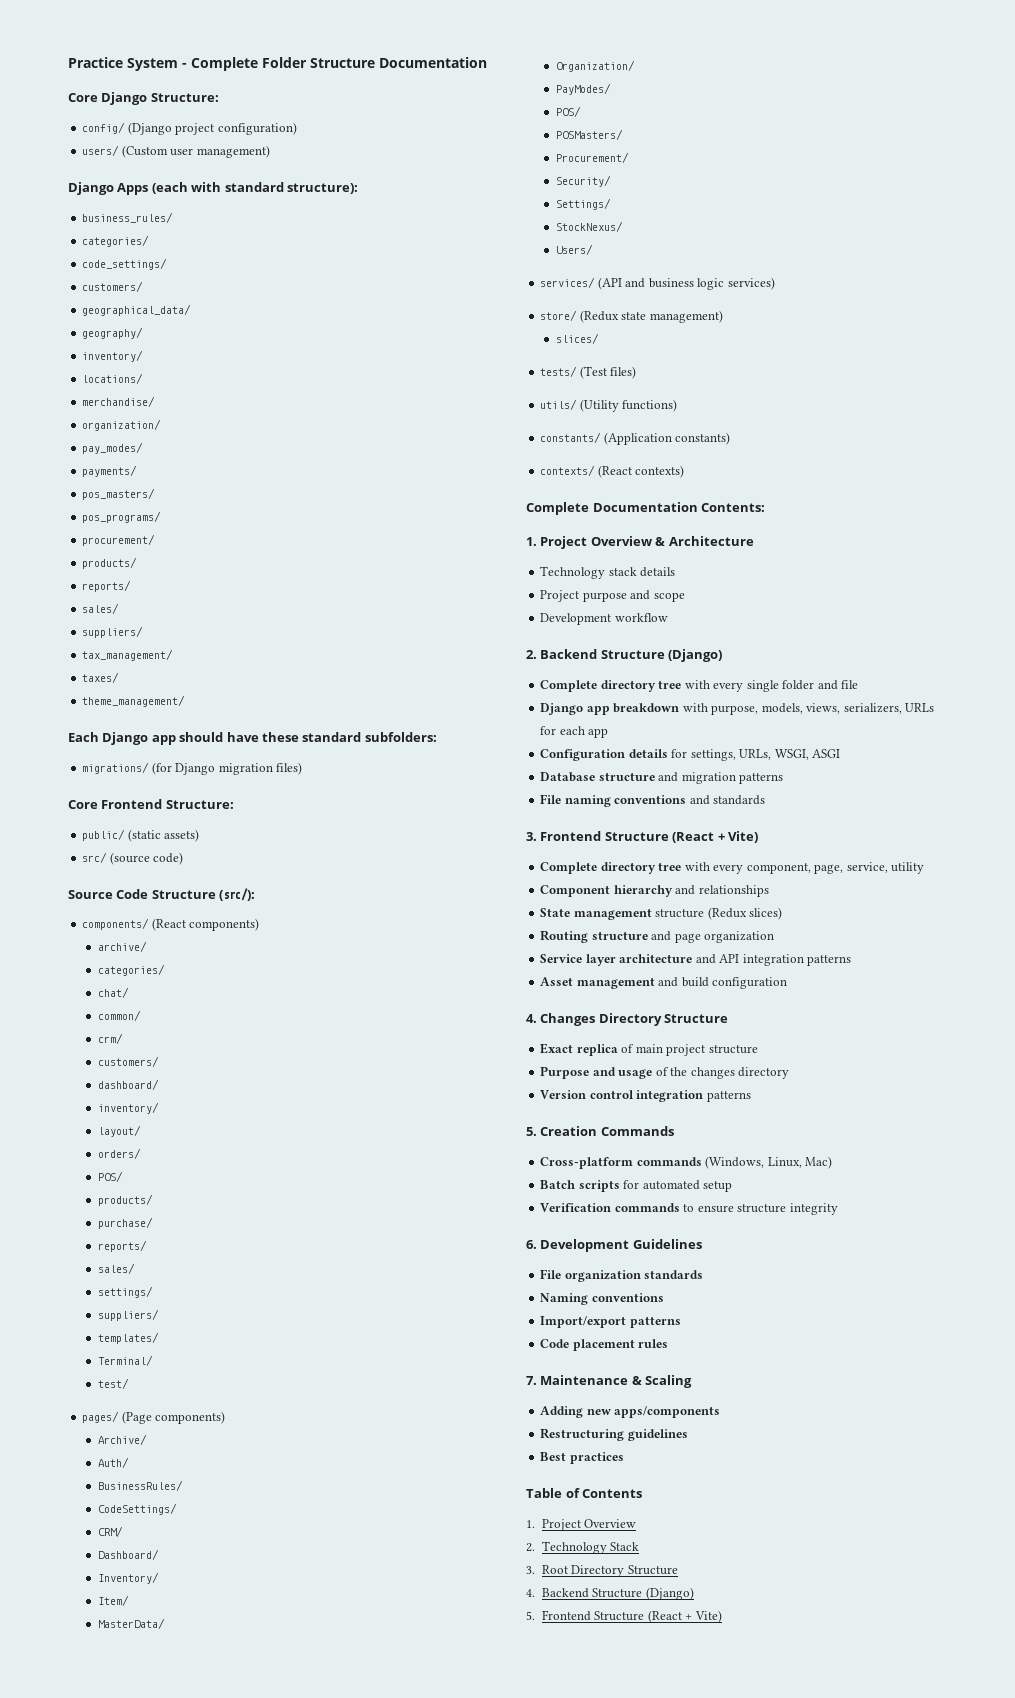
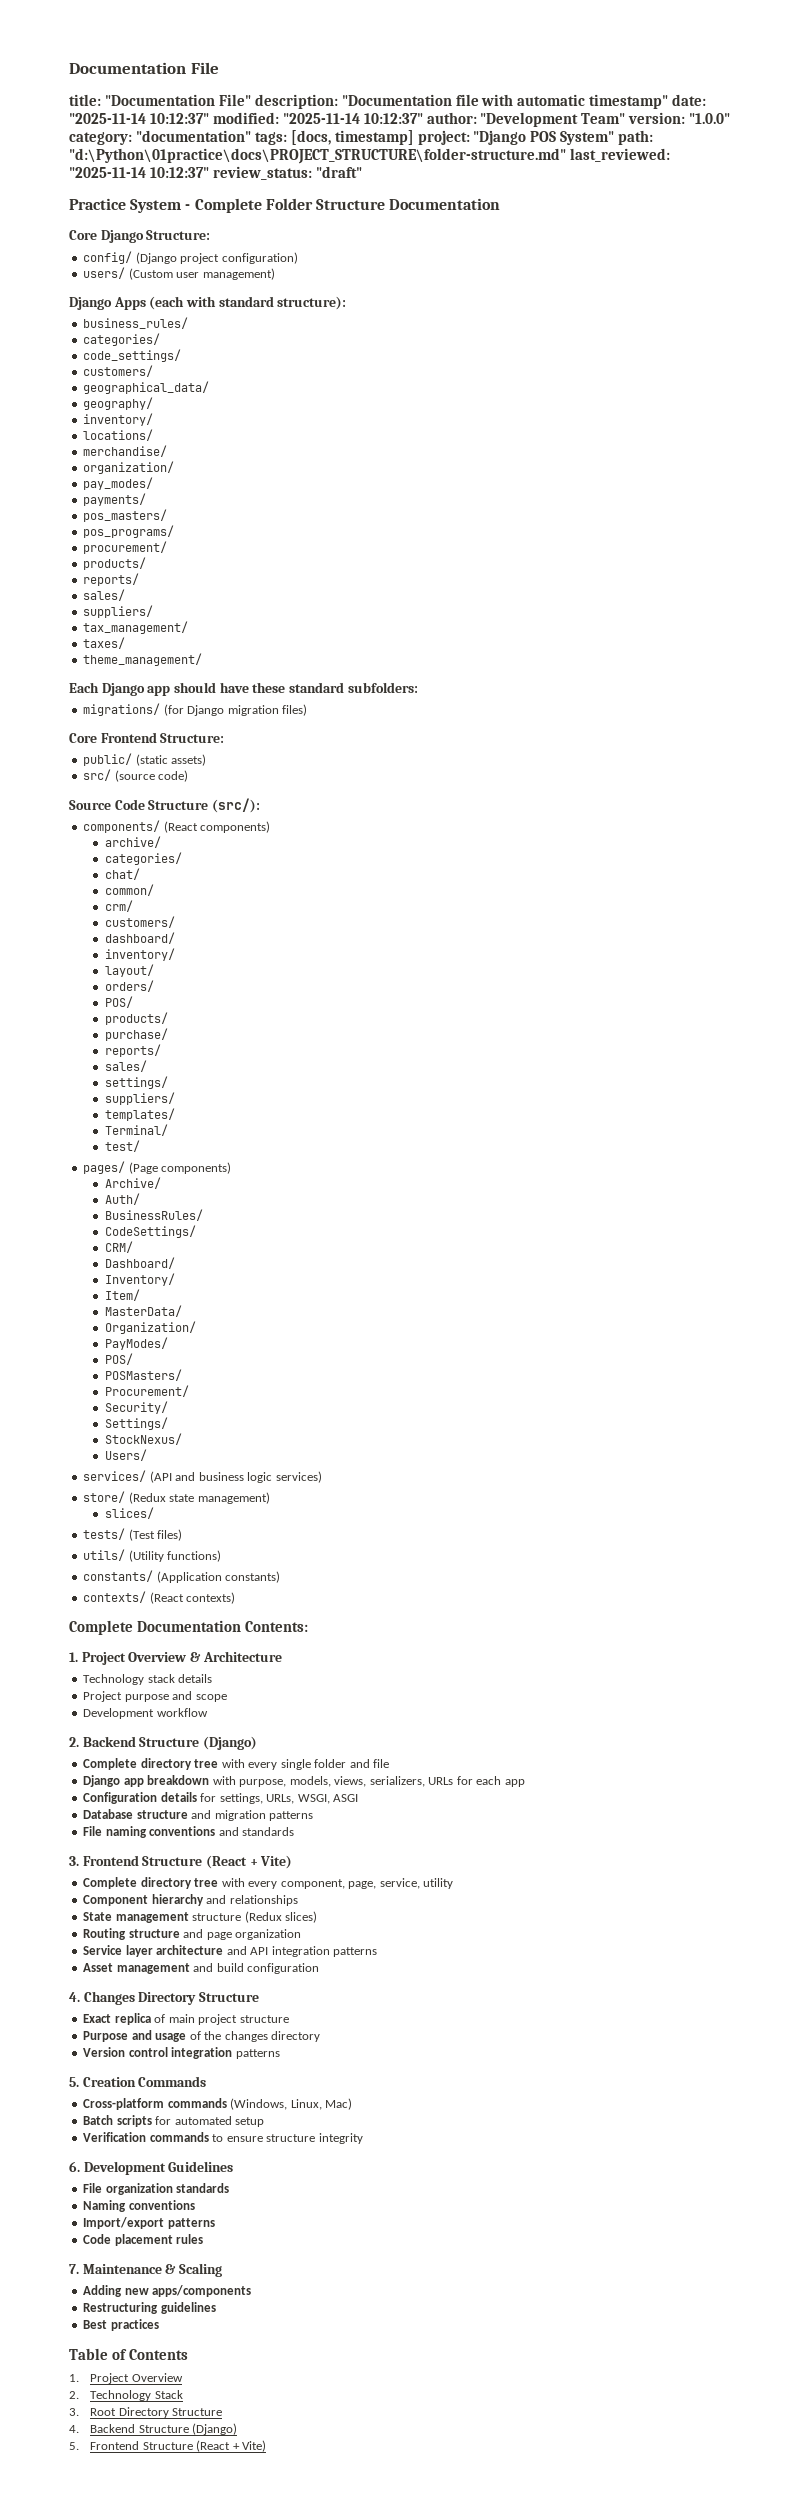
+ Documentation File
+ title: "Documentation File" description: "Documentation file with automatic timestamp" date: "2025-11-14 10:12:37" modified: "2025-11-14 10:12:37" author: "Development Team" version: "1.0.0" category: "documentation" tags: [docs, timestamp] project: "Django POS System" path: "d:\Python\01practice\docs\PROJECT_STRUCTURE\folder-structure.md" last_reviewed: "2025-11-14 10:12:37" review_status: "draft"

